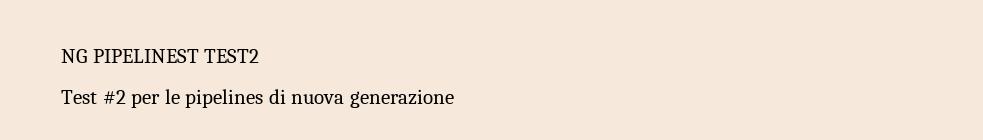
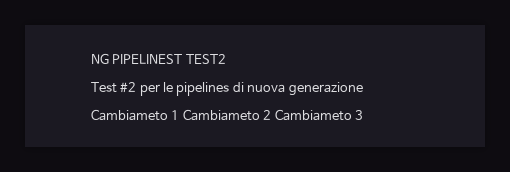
+ Cambiameto 1 Cambiameto 2 Cambiameto 3

